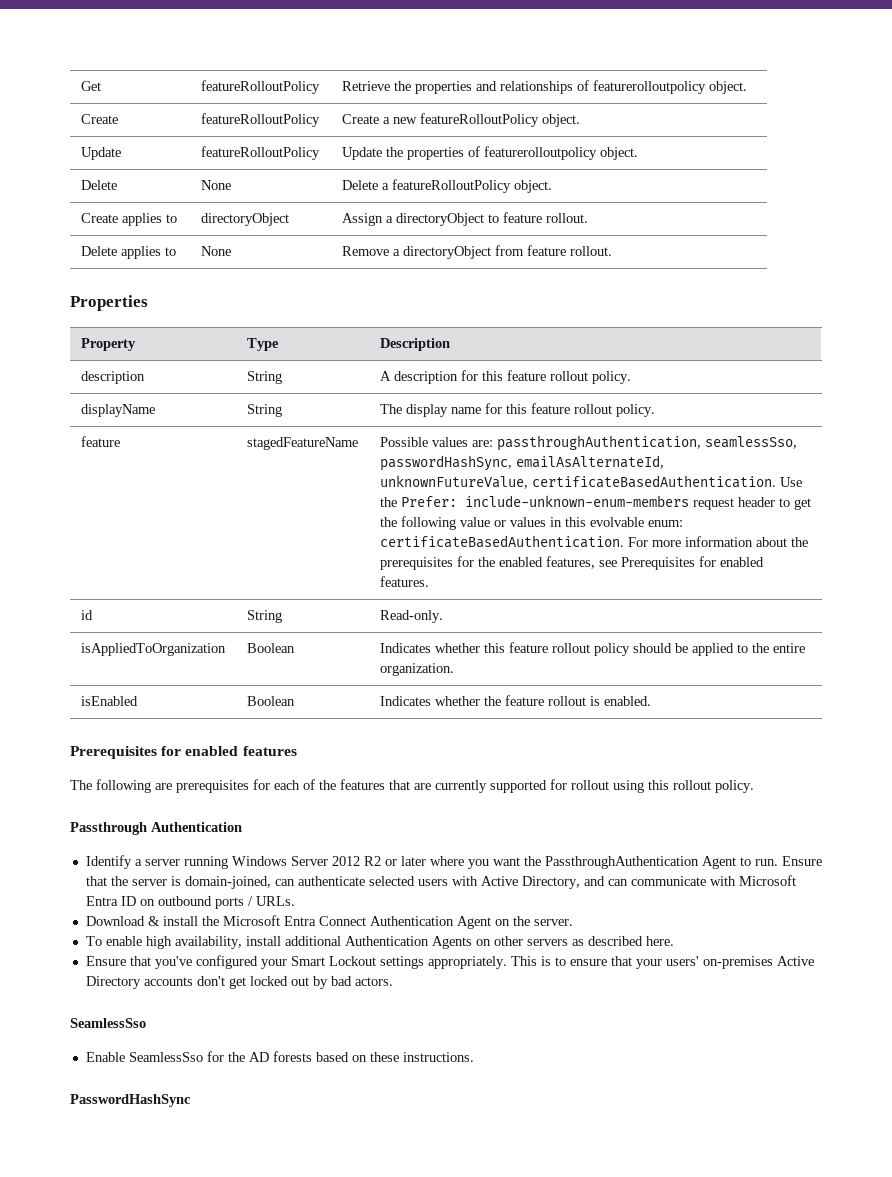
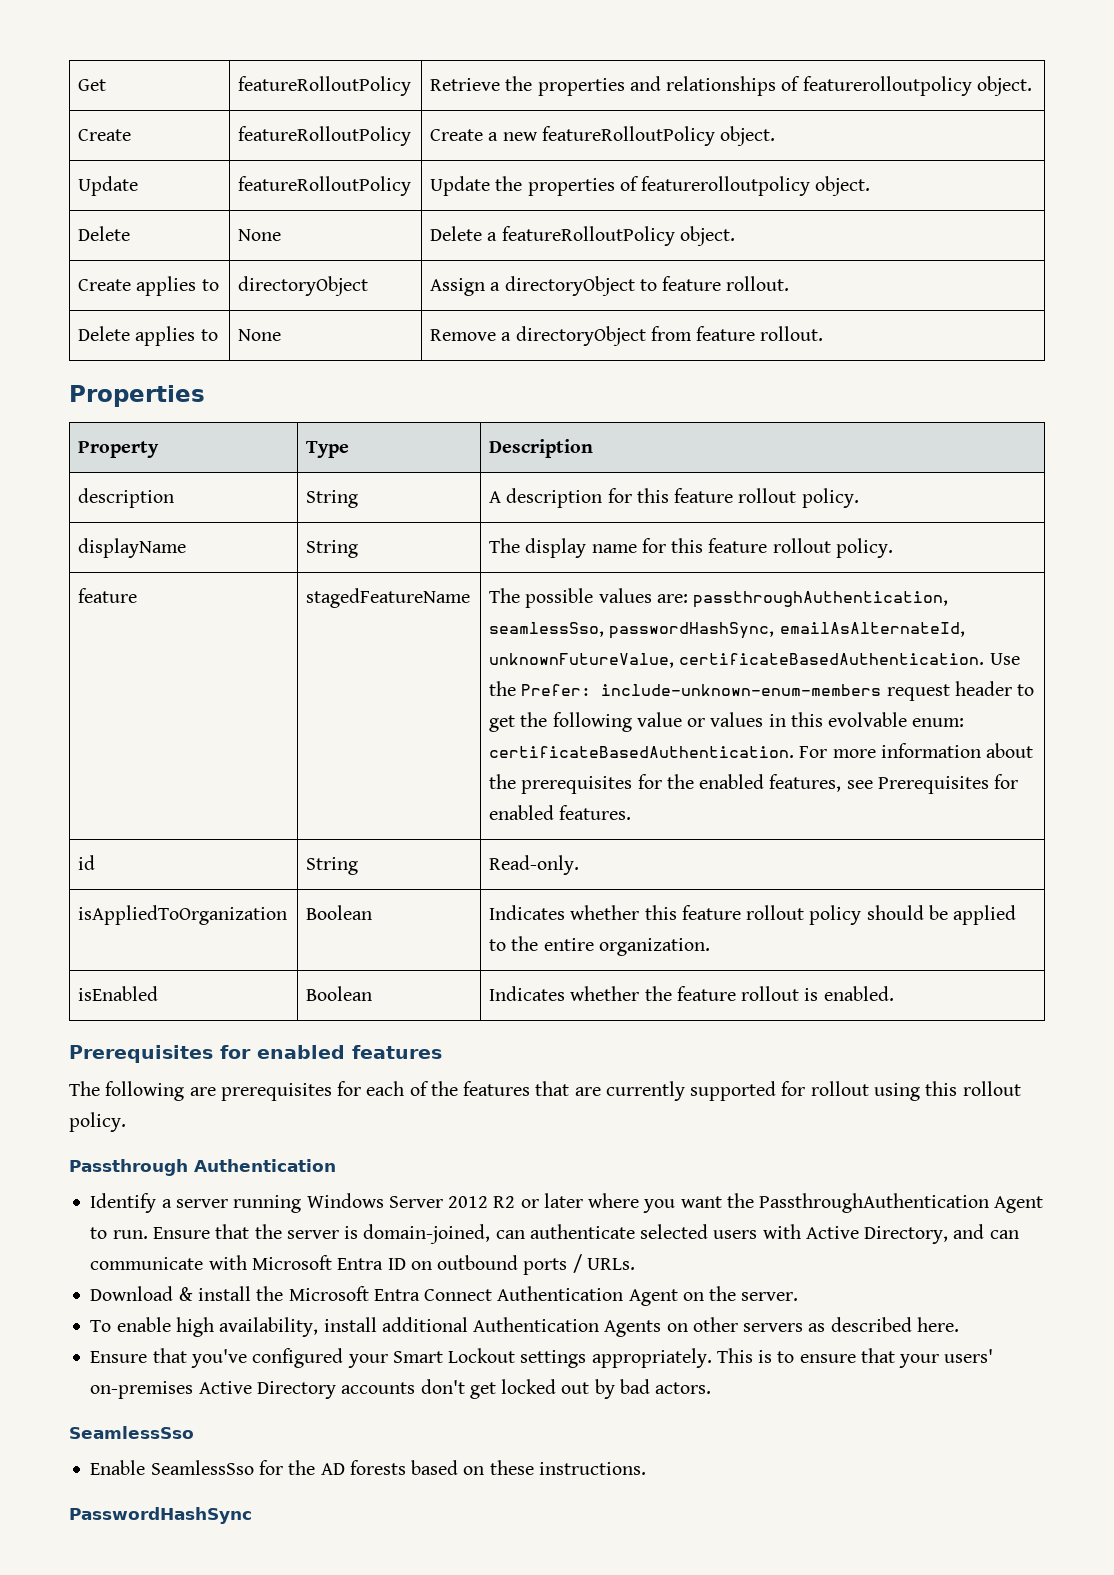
- Possible values are: passthroughAuthentication, seamlessSso, passwordHashSync, emailAsAlternateId, unknownFutureValue, certificateBasedAuthentication.
+ The possible values are: passthroughAuthentication, seamlessSso, passwordHashSync, emailAsAlternateId, unknownFutureValue, certificateBasedAuthentication.

